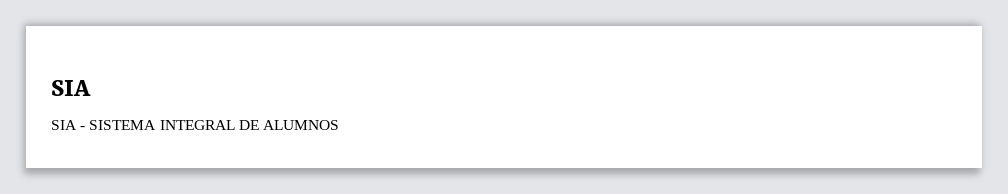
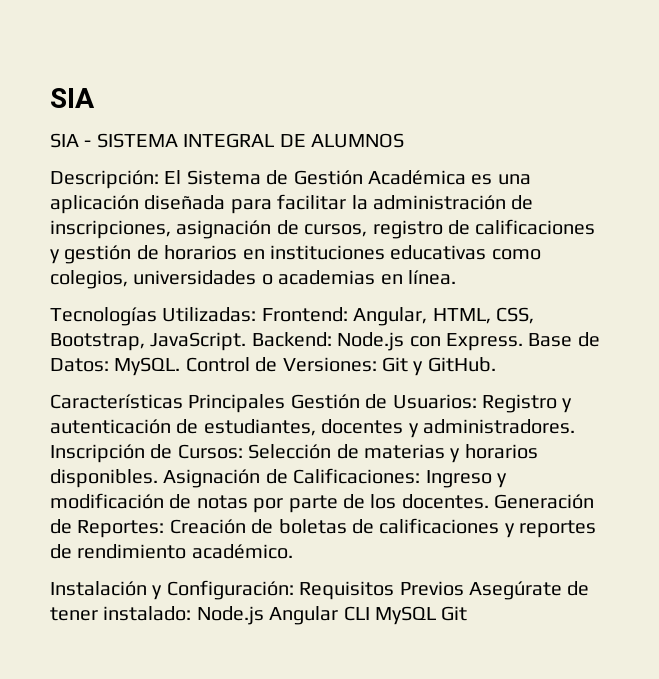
+ Descripción: El Sistema de Gestión Académica es una aplicación diseñada para facilitar la administración de inscripciones, asignación de cursos, registro de calificaciones y gestión de horarios en instituciones educativas como colegios, universidades o academias en línea.
+ Tecnologías Utilizadas: Frontend: Angular, HTML, CSS, Bootstrap, JavaScript. Backend: Node.js con Express. Base de Datos: MySQL. Control de Versiones: Git y GitHub.
+ Características Principales Gestión de Usuarios: Registro y autenticación de estudiantes, docentes y administradores. Inscripción de Cursos: Selección de materias y horarios disponibles. Asignación de Calificaciones: Ingreso y modificación de notas por parte de los docentes. Generación de Reportes: Creación de boletas de calificaciones y reportes de rendimiento académico.
+ Instalación y Configuración: Requisitos Previos Asegúrate de tener instalado: Node.js Angular CLI MySQL Git

